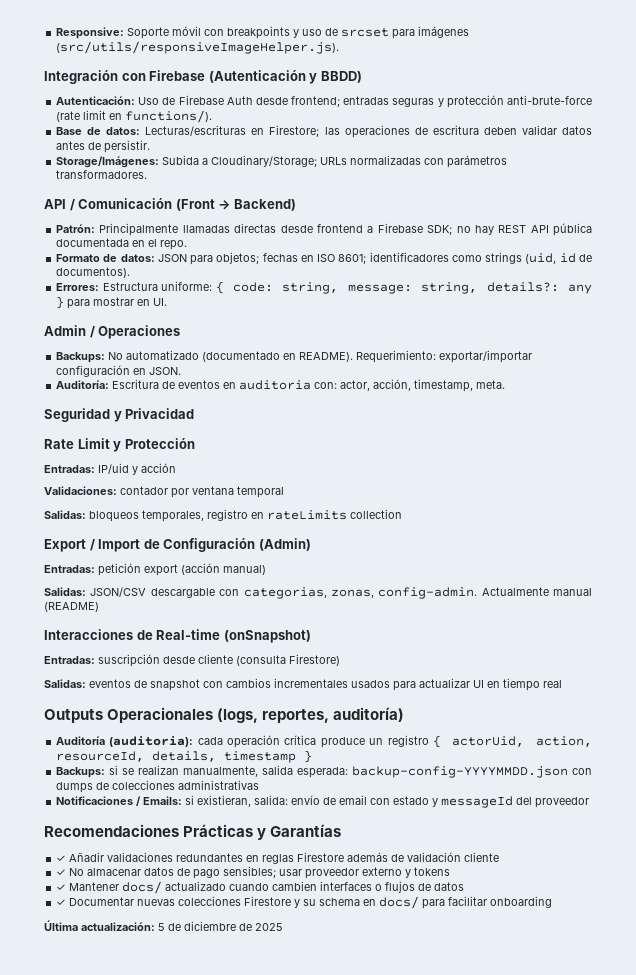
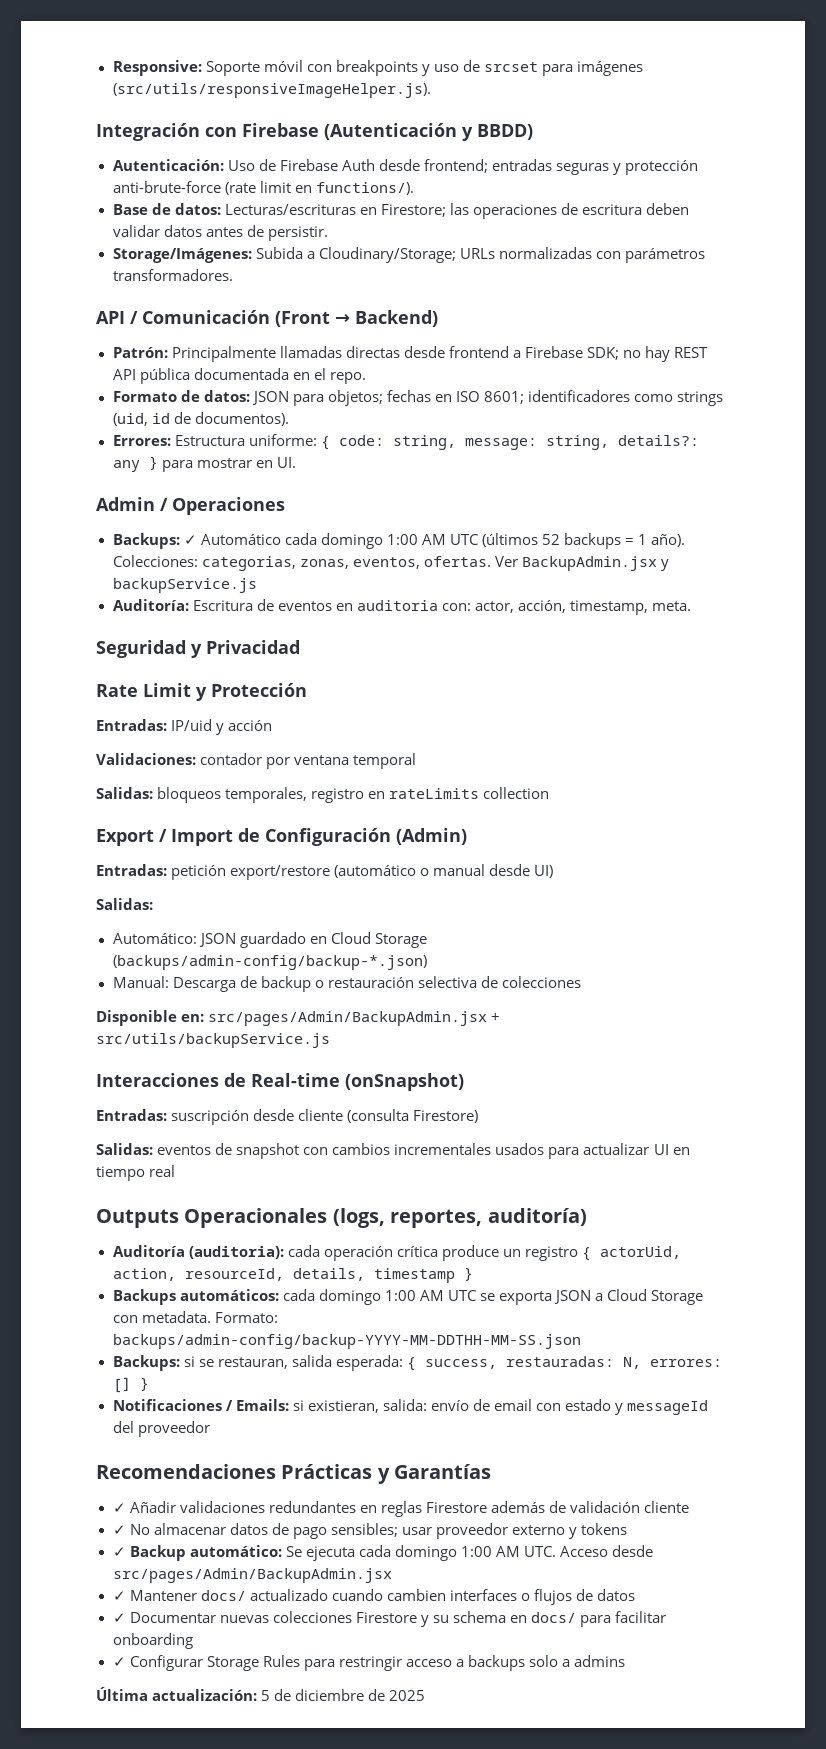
- Backups: No automatizado (documentado en README). Requerimiento: exportar/importar configuración en JSON.
+ Backups: ✓ Automático cada domingo 1:00 AM UTC (últimos 52 backups = 1 año). Colecciones: categorias, zonas, eventos, ofertas. Ver BackupAdmin.jsx y backupService.js
- Entradas: petición export (acción manual)
- Salidas: JSON/CSV descargable con categorias, zonas, config-admin. Actualmente manual (README)
+ Entradas: petición export/restore (automático o manual desde UI)
+ Salidas:
+ Automático: JSON guardado en Cloud Storage (backups/admin-config/backup-*.json)
+ Manual: Descarga de backup o restauración selectiva de colecciones
+ Disponible en: src/pages/Admin/BackupAdmin.jsx + src/utils/backupService.js
- Backups: si se realizan manualmente, salida esperada: backup-config-YYYYMMDD.json con dumps de colecciones administrativas
+ Backups automáticos: cada domingo 1:00 AM UTC se exporta JSON a Cloud Storage con metadata. Formato: backups/admin-config/backup-YYYY-MM-DDTHH-MM-SS.json
+ Backups: si se restauran, salida esperada: { success, restauradas: N, errores: [] }
+ ✓ Backup automático: Se ejecuta cada domingo 1:00 AM UTC. Acceso desde src/pages/Admin/BackupAdmin.jsx
+ ✓ Configurar Storage Rules para restringir acceso a backups solo a admins

